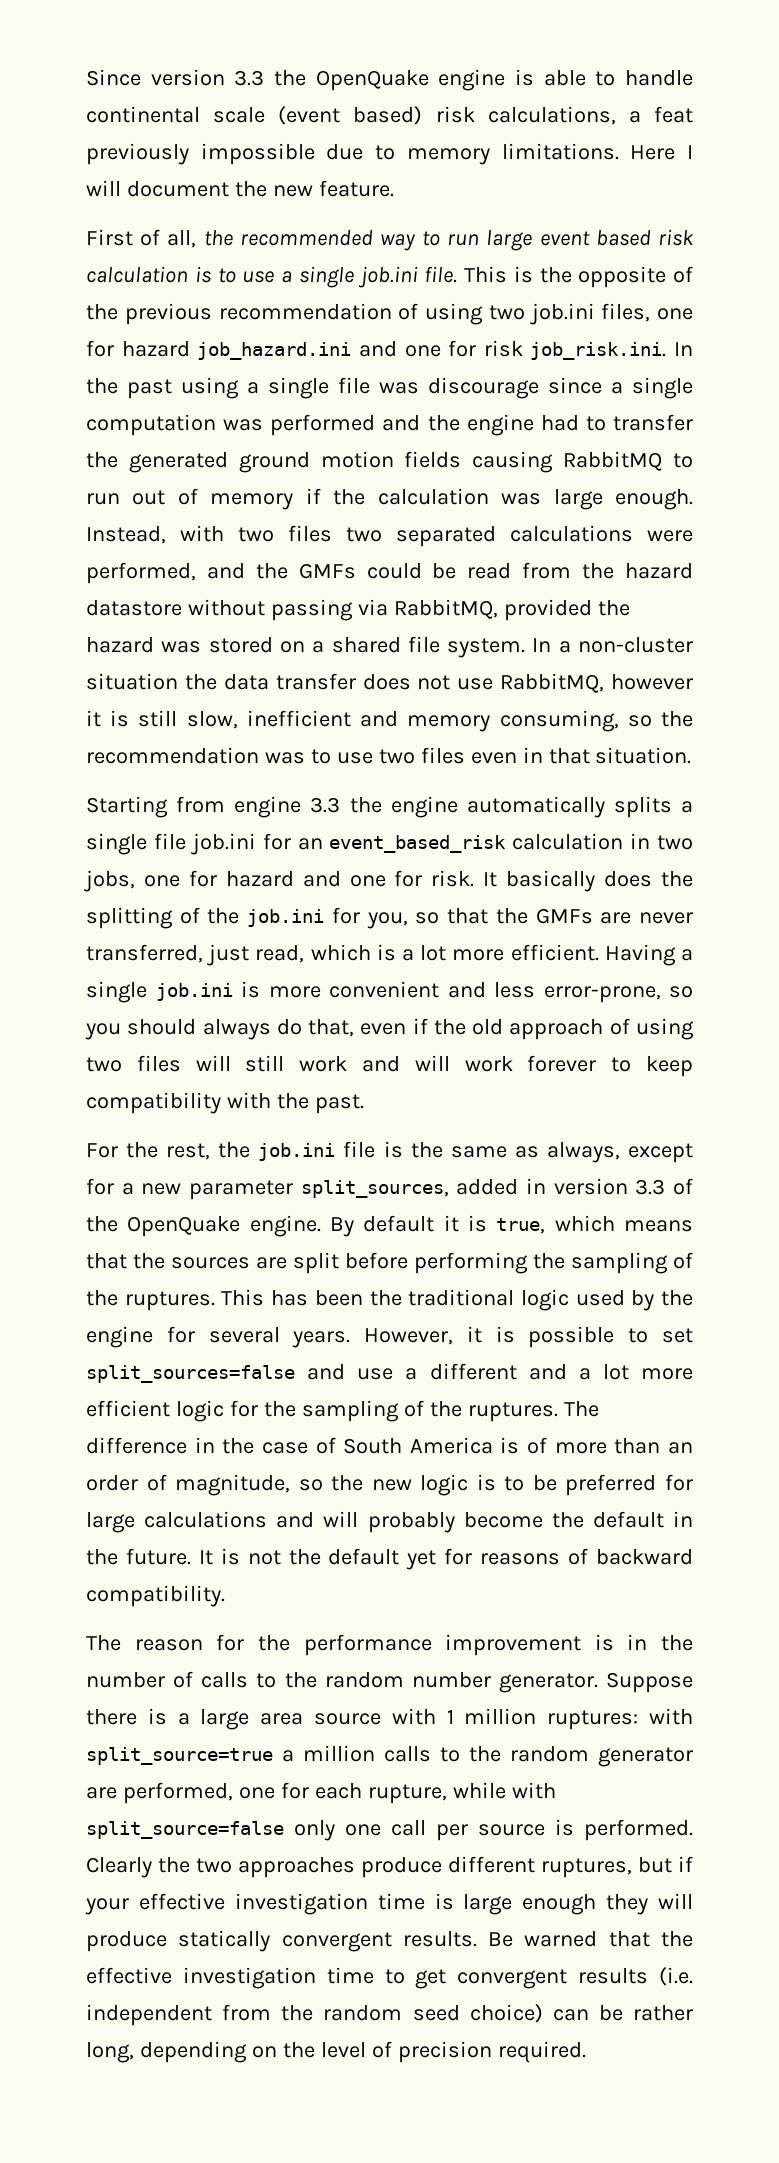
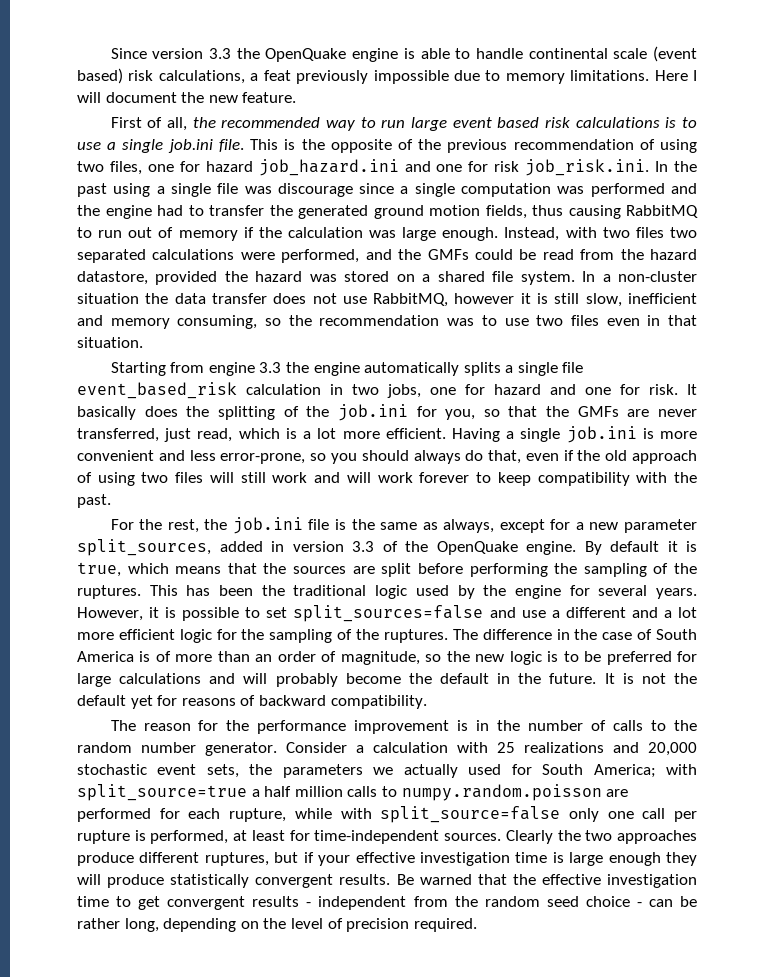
- First of all, the recommended way to run large event based risk calculation is to use a single job.ini file.
+ First of all, the recommended way to run large event based risk calculations is to use a single job.ini file.
- This is the opposite of the previous recommendation of using two job.ini files, one for hazard job_hazard.ini and one for risk job_risk.ini. In the past using a single file was discourage since a single computation was performed and the engine had to transfer the generated ground motion fields causing RabbitMQ to run out of memory if the calculation was large enough.
+ This is the opposite of the previous recommendation of using two files, one for hazard job_hazard.ini and one for risk job_risk.ini. In the past using a single file was discourage since a single computation was performed and the engine had to transfer the generated ground motion fields, thus causing RabbitMQ to run out of memory if the calculation was large enough.
- Instead, with two files two separated calculations were performed, and the GMFs could be read from the hazard datastore without passing via RabbitMQ, provided the hazard was stored on a shared file system.
+ Instead, with two files two separated calculations were performed, and the GMFs could be read from the hazard datastore, provided the hazard was stored on a shared file system.
- Starting from engine 3.3 the engine automatically splits a single file job.ini for an event_based_risk calculation in two jobs, one for hazard and one for risk.
+ Starting from engine 3.3 the engine automatically splits a single file event_based_risk calculation in two jobs, one for hazard and one for risk.
- Suppose there is a large area source with 1 million ruptures: with split_source=true a million calls to the random generator are performed, one for each rupture, while with split_source=false only one call per source is performed.
+ Consider a calculation with 25 realizations and 20,000 stochastic event sets, the parameters we actually used for South America; with split_source=true a half million calls to numpy.random.poisson are performed for each rupture, while with split_source=false only one call per rupture is performed, at least for time-independent sources.
- Clearly the two approaches produce different ruptures, but if your effective investigation time is large enough they will produce statically convergent results.
+ Clearly the two approaches produce different ruptures, but if your effective investigation time is large enough they will produce statistically convergent results.
- Be warned that the effective investigation time to get convergent results (i.e. independent from the random seed choice) can be rather long, depending on the level of precision required.
+ Be warned that the effective investigation time to get convergent results - independent from the random seed choice - can be rather long, depending on the level of precision required.

